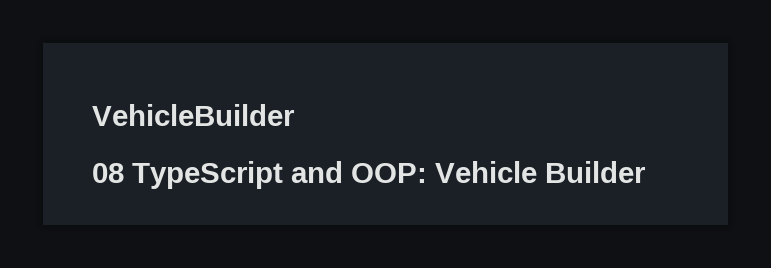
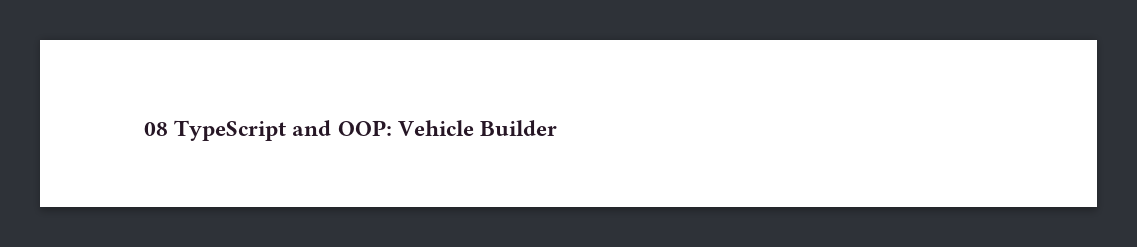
- VehicleBuilder

